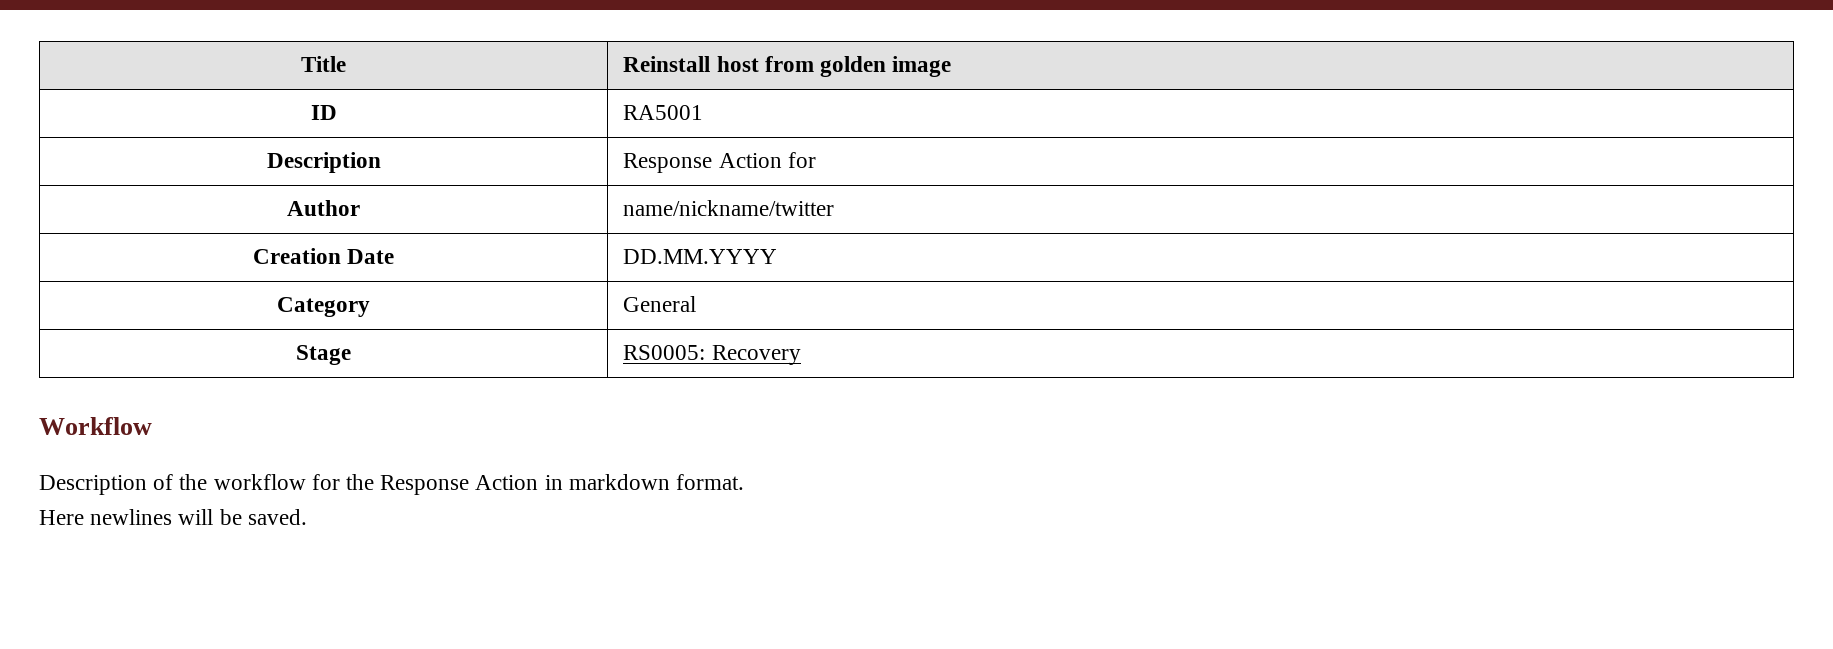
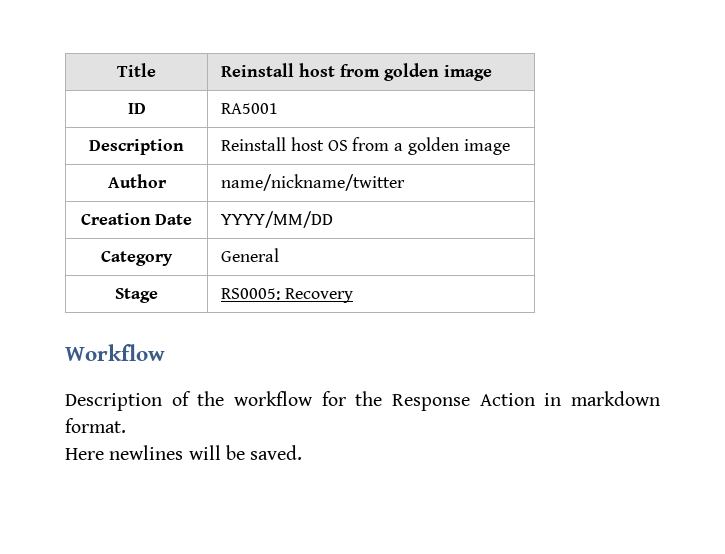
- Description | Response Action for
+ Description | Reinstall host OS from a golden image
- Creation Date | DD.MM.YYYY
+ Creation Date | YYYY/MM/DD

